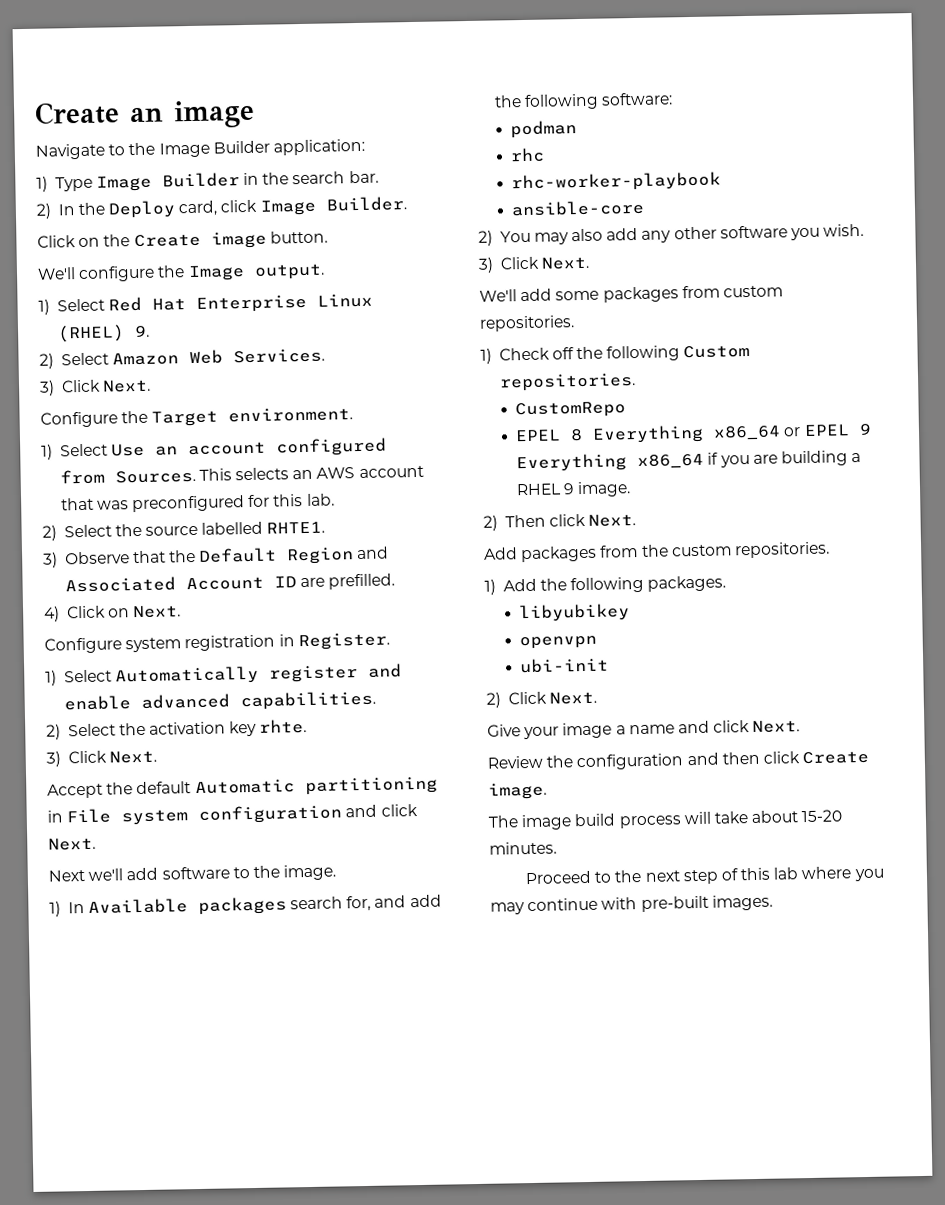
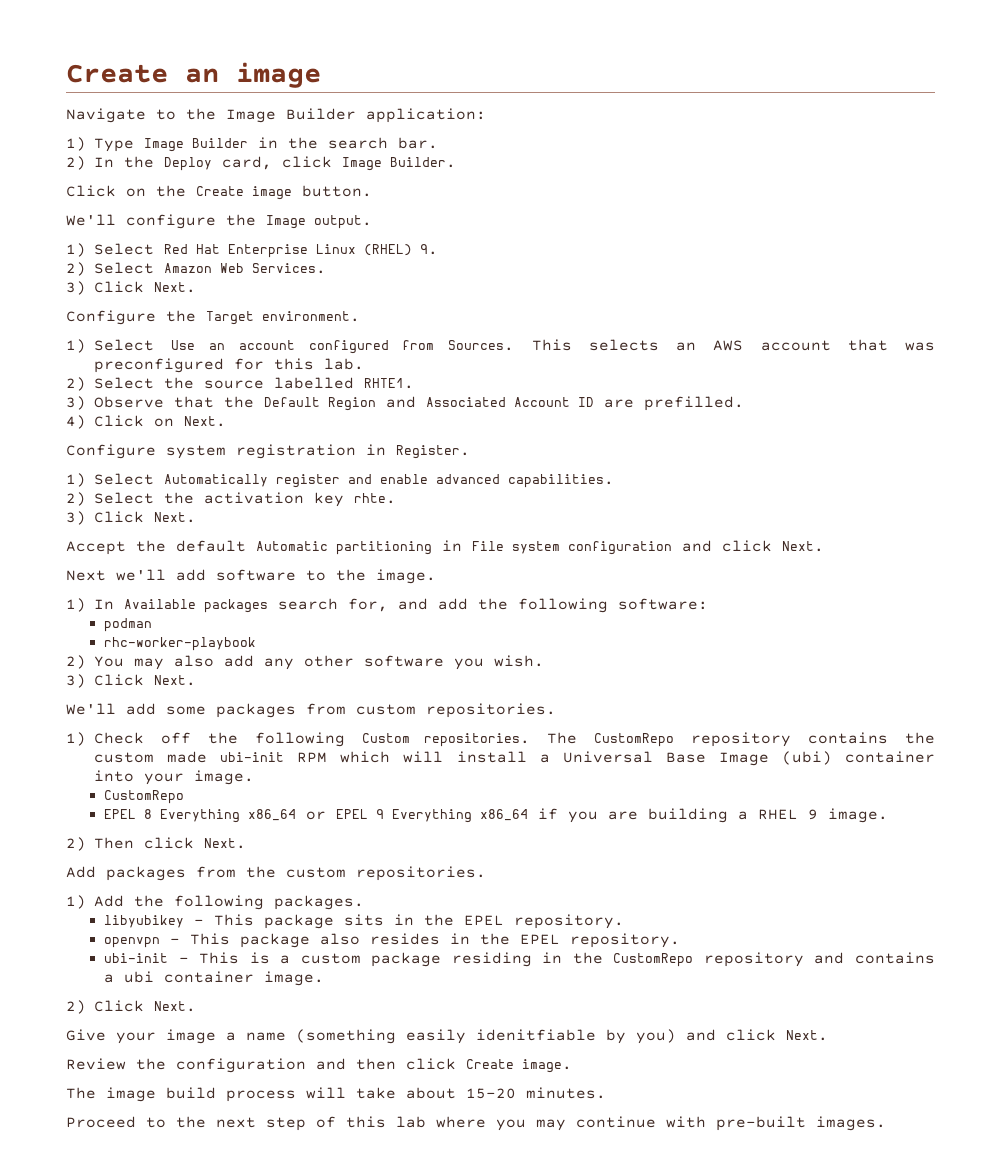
- rhc
- ansible-core
+ The CustomRepo repository contains the custom made ubi-init RPM which will install a Universal Base Image (ubi) container into your image.
- libyubikey
- openvpn
- ubi-init
+ libyubikey - This package sits in the EPEL repository.
+ openvpn - This package also resides in the EPEL repository.
+ ubi-init - This is a custom package residing in the CustomRepo repository and contains a ubi container image.
- Give your image a name and click Next.
+ Give your image a name (something easily idenitfiable by you) and click Next.

